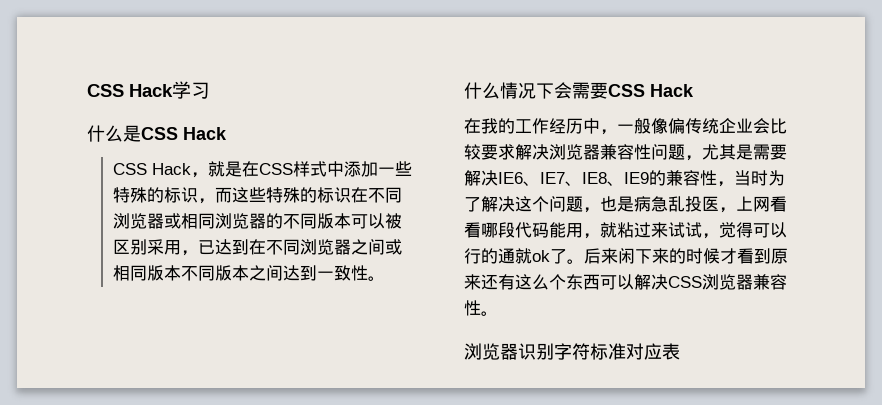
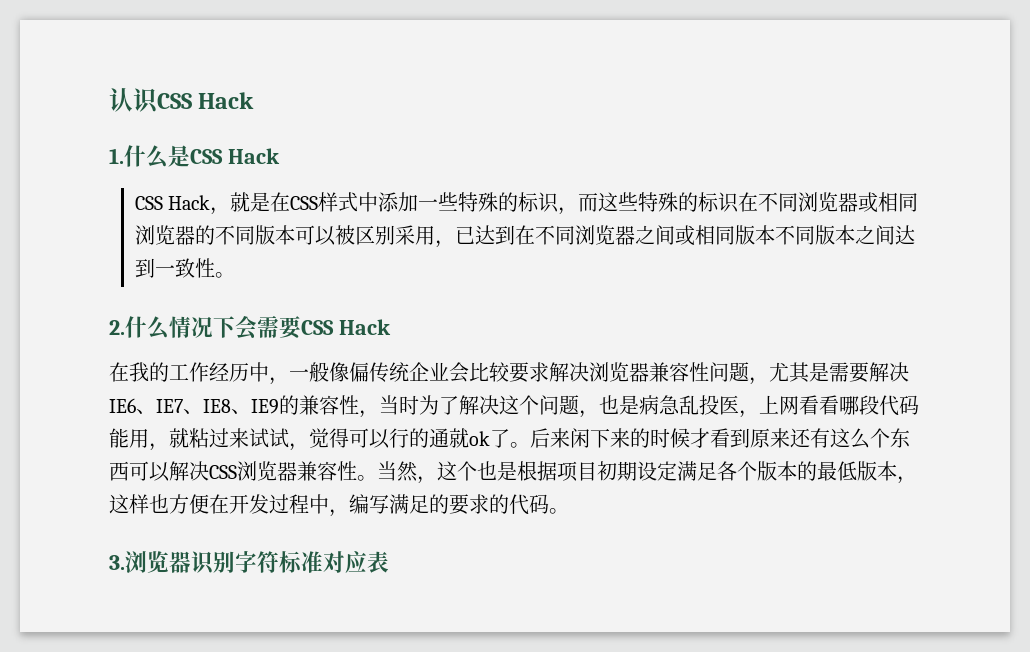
- CSS Hack学习
- 什么是CSS Hack
+ 认识CSS Hack
+ 1.什么是CSS Hack
- 什么情况下会需要CSS Hack
+ 2.什么情况下会需要CSS Hack
- 后来闲下来的时候才看到原来还有这么个东西可以解决CSS浏览器兼容性。
- 浏览器识别字符标准对应表
+ 后来闲下来的时候才看到原来还有这么个东西可以解决CSS浏览器兼容性。当然，这个也是根据项目初期设定满足各个版本的最低版本，这样也方便在开发过程中，编写满足的要求的代码。
+ 3.浏览器识别字符标准对应表

